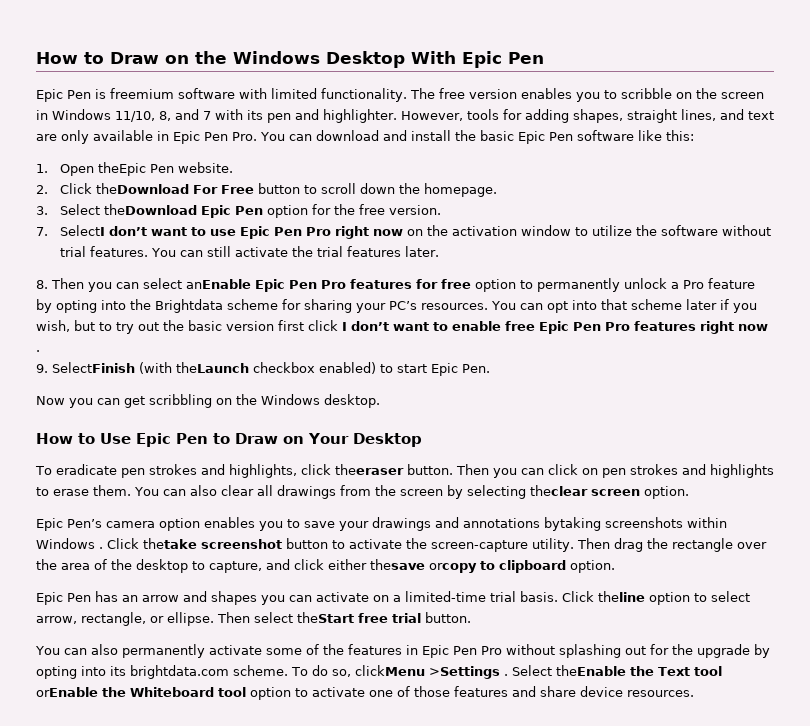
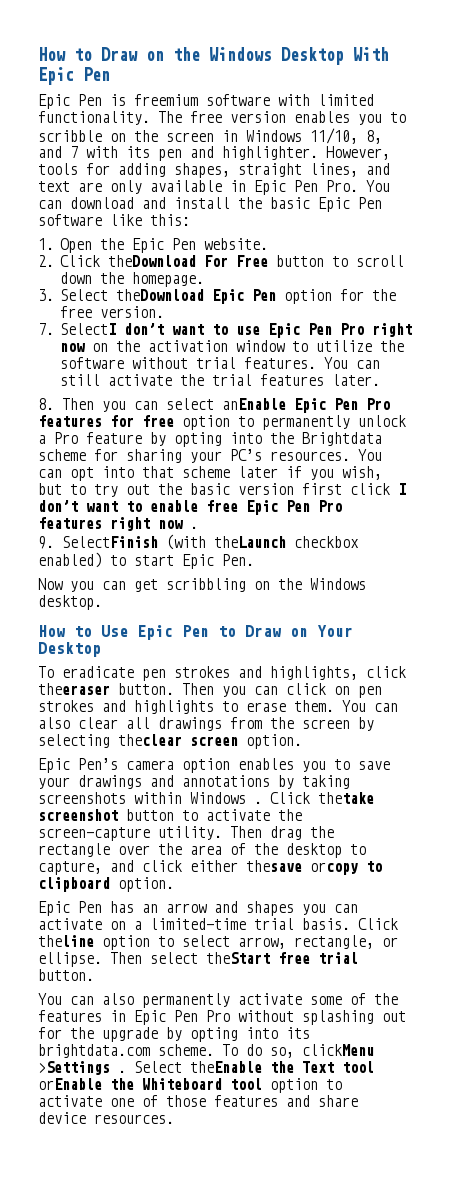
- 1. Open theEpic Pen website.
+ 1. Open the Epic Pen website.
- Epic Pen’s camera option enables you to save your drawings and annotations bytaking screenshots within Windows .
+ Epic Pen’s camera option enables you to save your drawings and annotations by taking screenshots within Windows .

